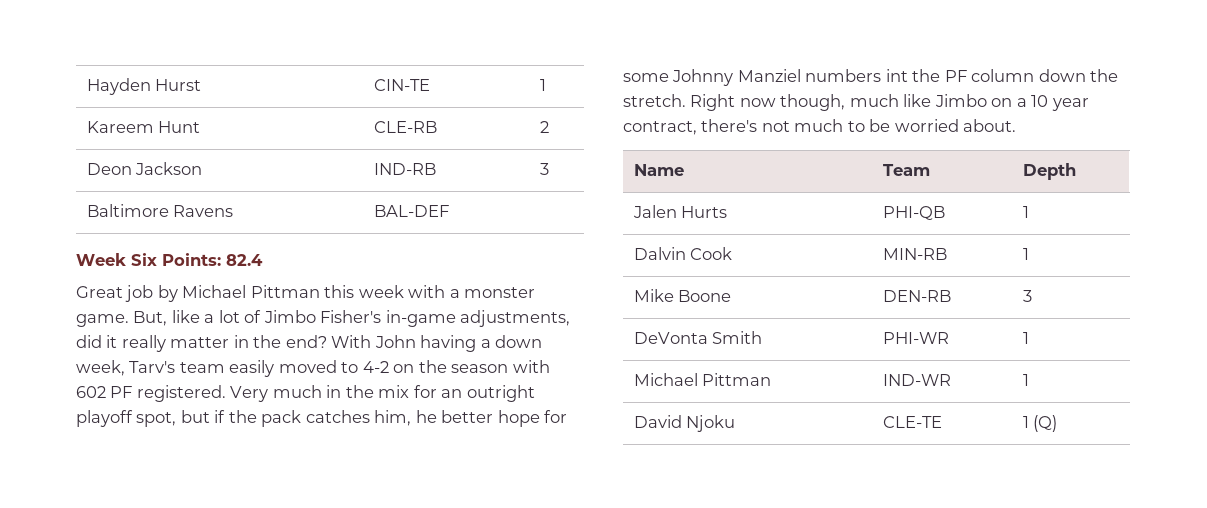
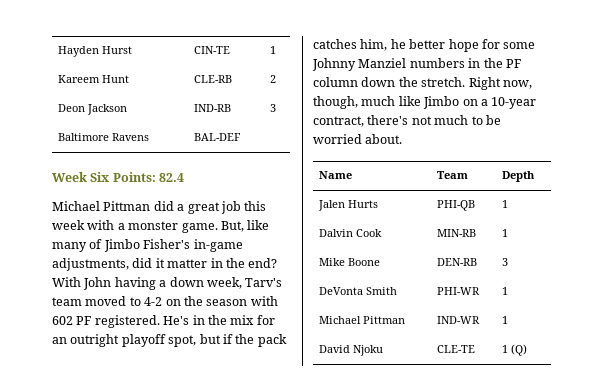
- Great job by Michael Pittman this week with a monster game.
+ Michael Pittman did a great job this week with a monster game.
- But, like a lot of Jimbo Fisher's in-game adjustments, did it really matter in the end?
+ But, like many of Jimbo Fisher's in-game adjustments, did it matter in the end?
- With John having a down week, Tarv's team easily moved to 4-2 on the season with 602 PF registered.
+ With John having a down week, Tarv's team moved to 4-2 on the season with 602 PF registered.
- Very much in the mix for an outright playoff spot, but if the pack catches him, he better hope for some Johnny Manziel numbers int the PF column down the stretch.
+ He's in the mix for an outright playoff spot, but if the pack catches him, he better hope for some Johnny Manziel numbers in the PF column down the stretch.
- Right now though, much like Jimbo on a 10 year contract, there's not much to be worried about.
+ Right now, though, much like Jimbo on a 10-year contract, there's not much to be worried about.

